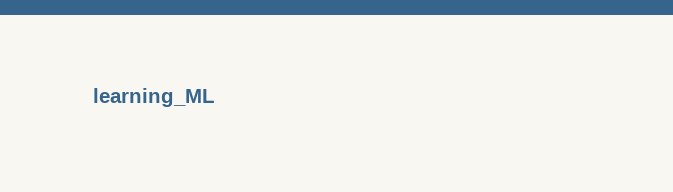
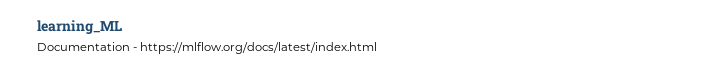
+ Documentation - https://mlflow.org/docs/latest/index.html

